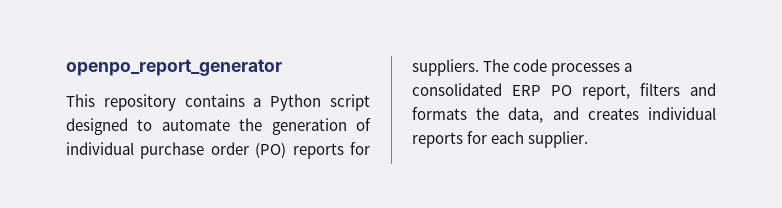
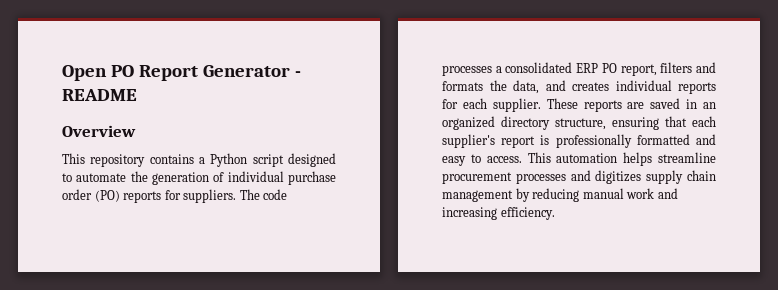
- openpo_report_generator
+ Open PO Report Generator - README
+ Overview
+ These reports are saved in an organized directory structure, ensuring that each supplier's report is professionally formatted and easy to access. This automation helps streamline procurement processes and digitizes supply chain management by reducing manual work and increasing efficiency.

